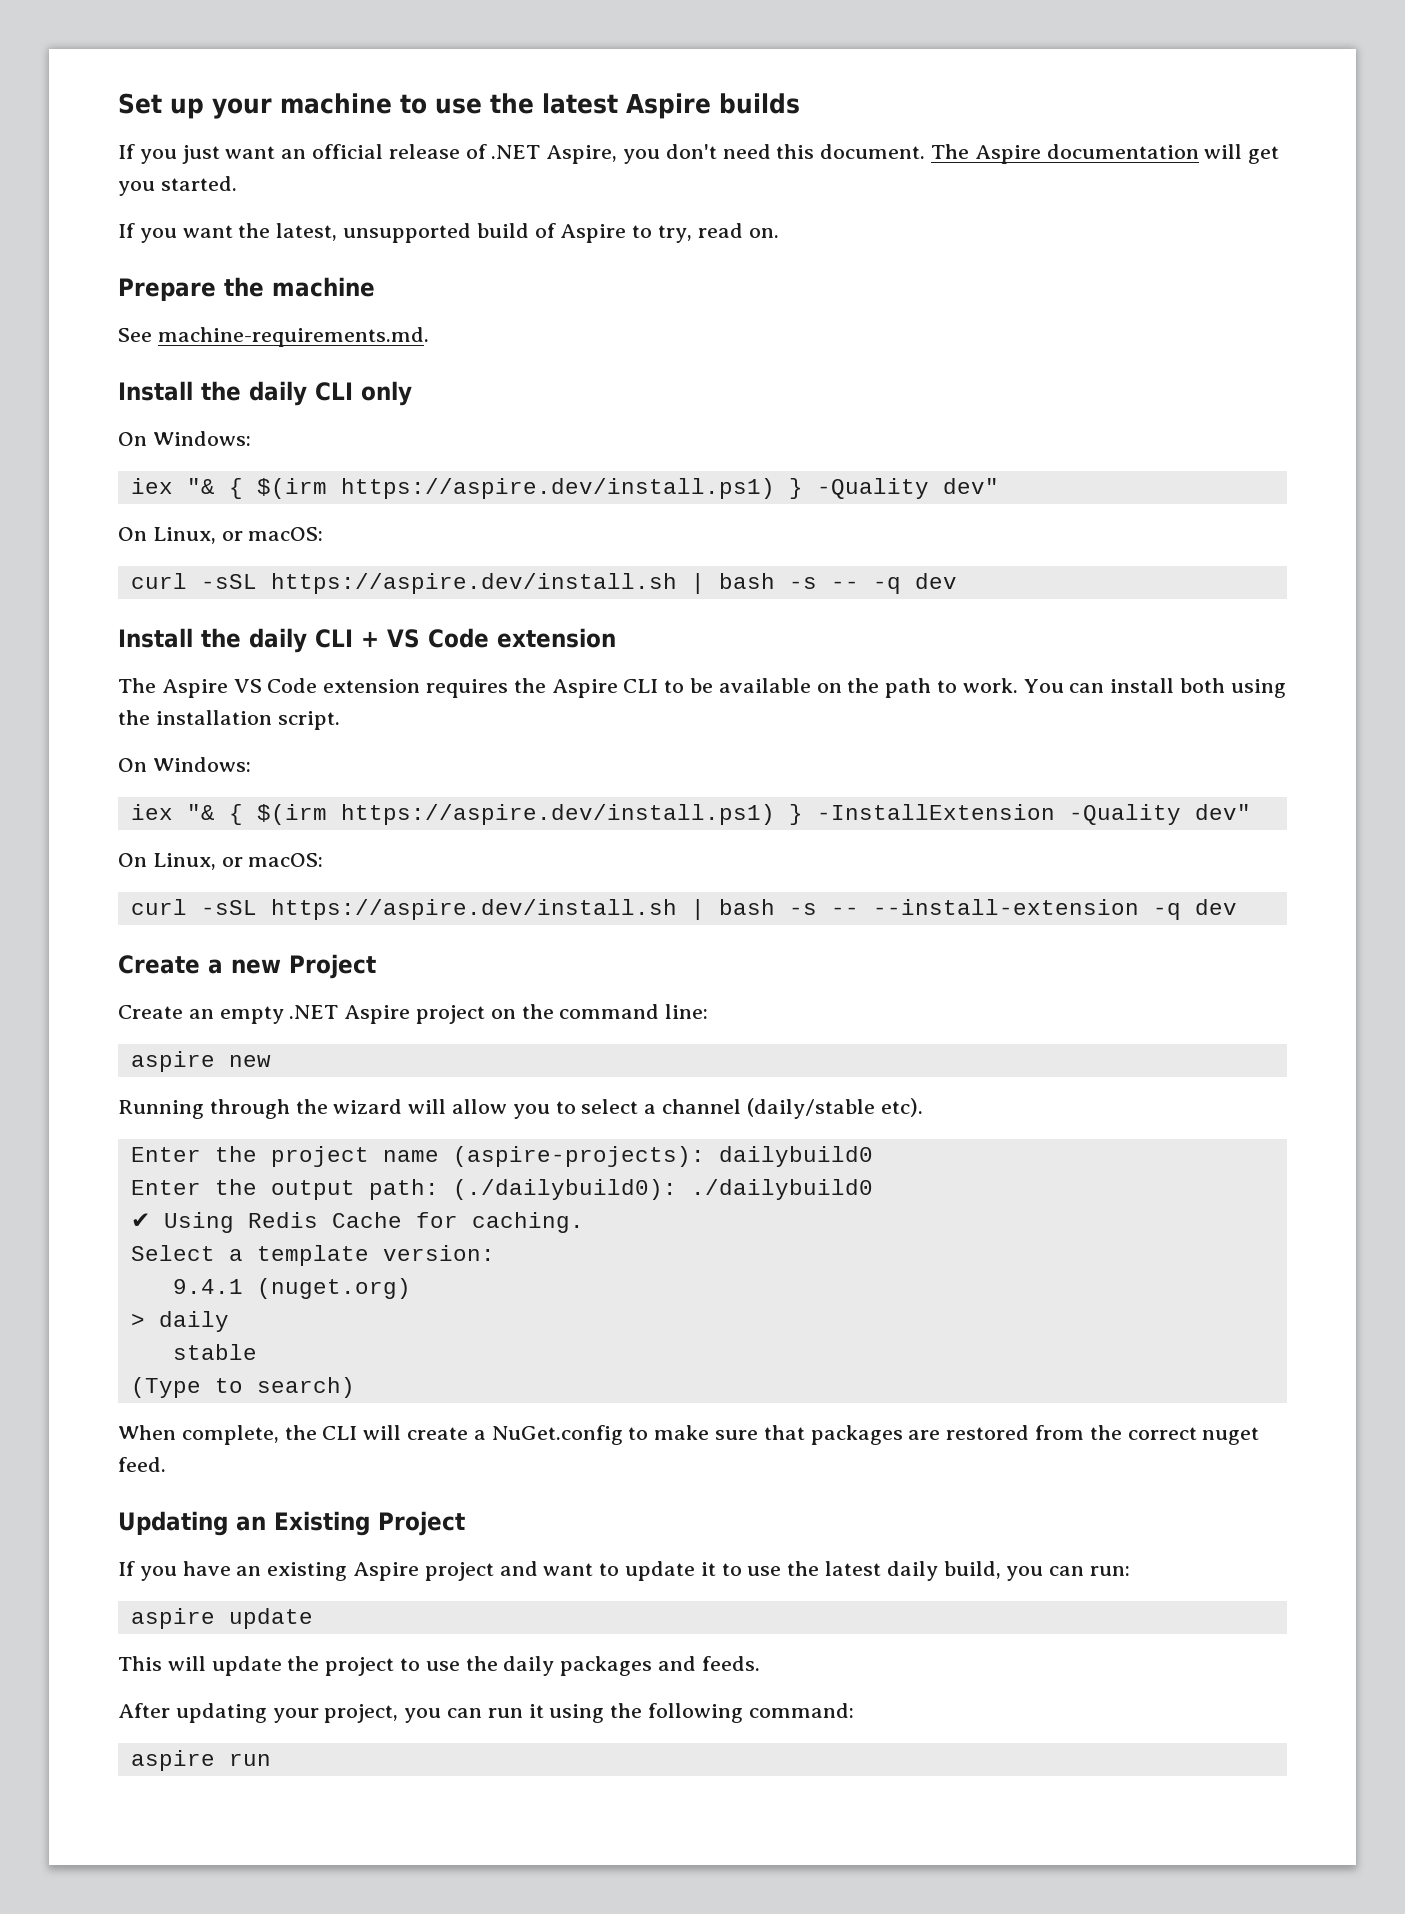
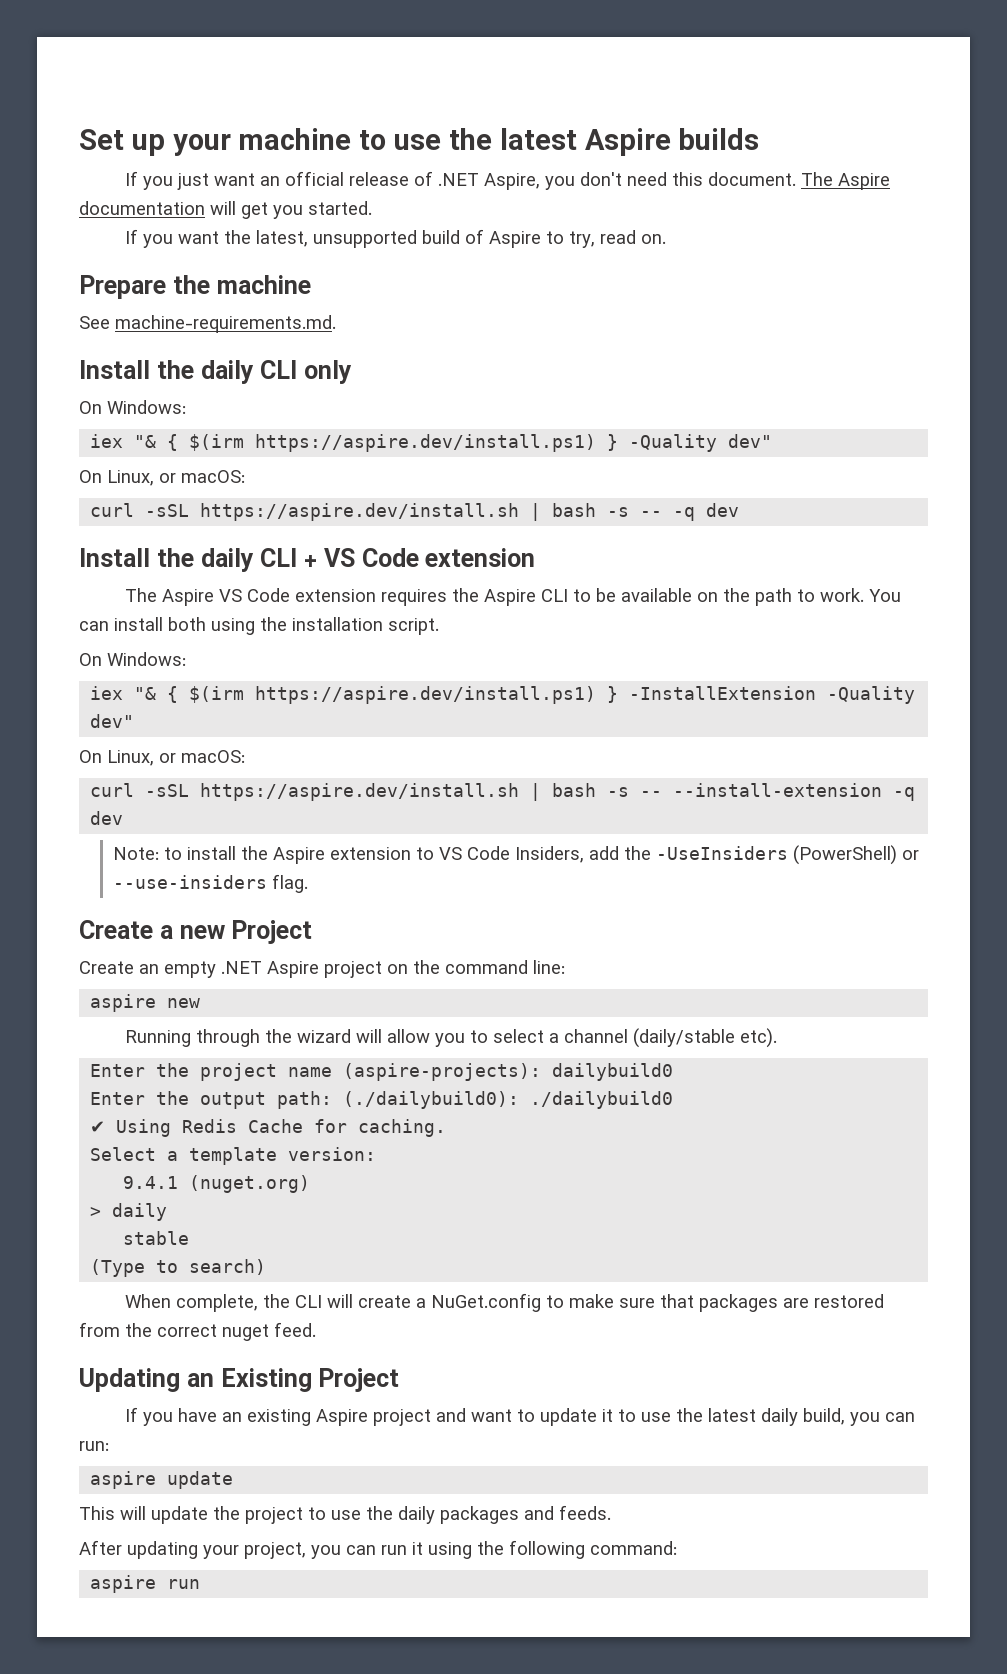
+ Note: to install the Aspire extension to VS Code Insiders, add the -UseInsiders (PowerShell) or --use-insiders flag.

